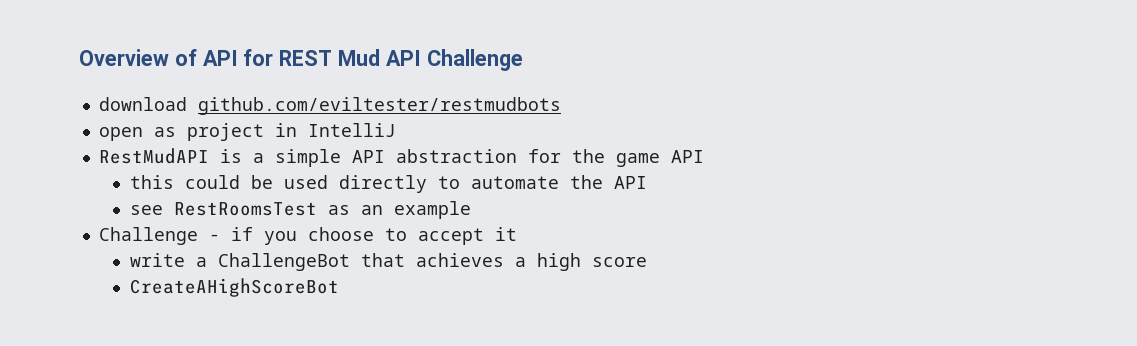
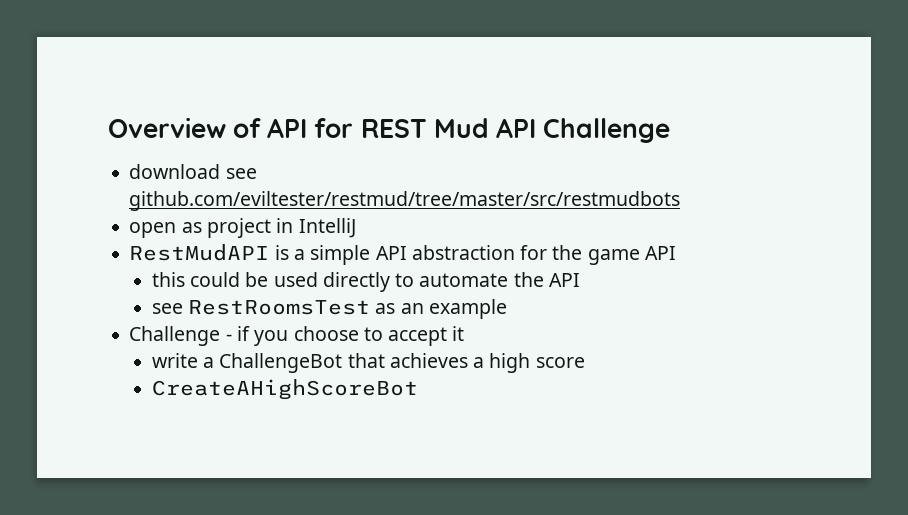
- download github.com/eviltester/restmudbots
+ download see github.com/eviltester/restmud/tree/master/src/restmudbots

